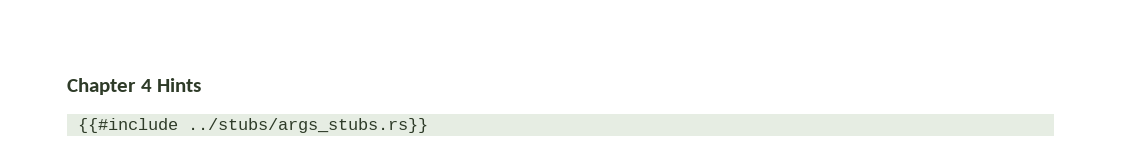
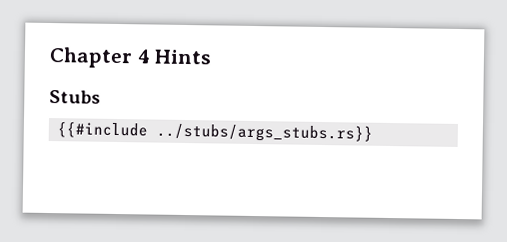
+ Stubs

